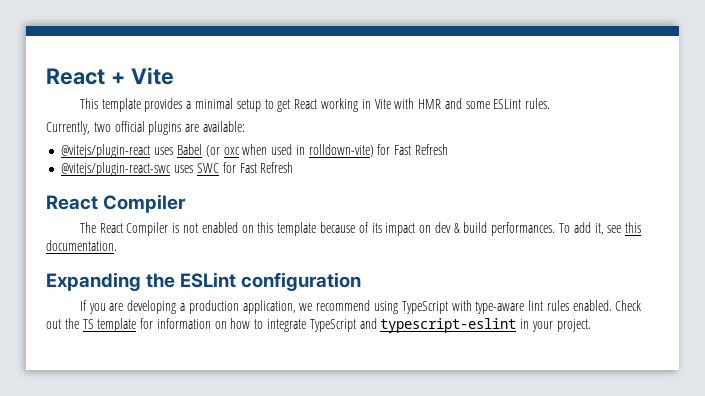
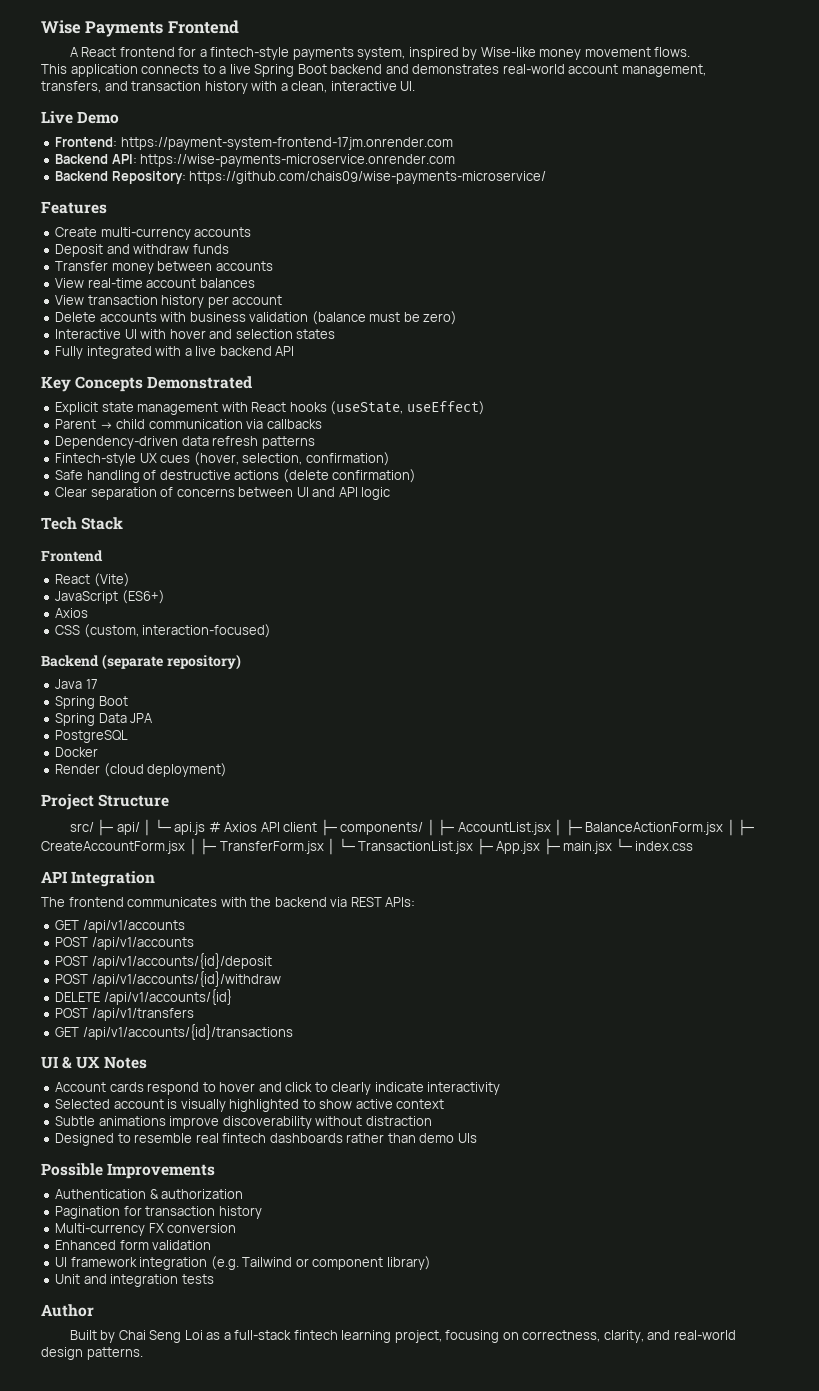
- React + Vite
- This template provides a minimal setup to get React working in Vite with HMR and some ESLint rules.
- Currently, two official plugins are available:
- @vitejs/plugin-react uses Babel (or oxc when used in rolldown-vite) for Fast Refresh
- @vitejs/plugin-react-swc uses SWC for Fast Refresh
- React Compiler
- The React Compiler is not enabled on this template because of its impact on dev & build performances. To add it, see this documentation.
- Expanding the ESLint configuration
- If you are developing a production application, we recommend using TypeScript with type-aware lint rules enabled. Check out the TS template for information on how to integrate TypeScript and typescript-eslint in your project.
+ Wise Payments Frontend
+ A React frontend for a fintech-style payments system, inspired by Wise-like money movement flows.
+ This application connects to a live Spring Boot backend and demonstrates real-world account management, transfers, and transaction history with a clean, interactive UI.
+ Live Demo
+ Frontend: https://payment-system-frontend-17jm.onrender.com
+ Backend API: https://wise-payments-microservice.onrender.com
+ Backend Repository: https://github.com/chais09/wise-payments-microservice/
+ Features
+ Create multi-currency accounts
+ Deposit and withdraw funds
+ Transfer money between accounts
+ View real-time account balances
+ View transaction history per account
+ Delete accounts with business validation (balance must be zero)
+ Interactive UI with hover and selection states
+ Fully integrated with a live backend API
+ Key Concepts Demonstrated
+ Explicit state management with React hooks (useState, useEffect)
+ Parent → child communication via callbacks
+ Dependency-driven data refresh patterns
+ Fintech-style UX cues (hover, selection, confirmation)
+ Safe handling of destructive actions (delete confirmation)
+ Clear separation of concerns between UI and API logic
+ Tech Stack
+ Frontend
+ React (Vite)
+ JavaScript (ES6+)
+ Axios
+ CSS (custom, interaction-focused)
+ Backend (separate repository)
+ Java 17
+ Spring Boot
+ Spring Data JPA
+ PostgreSQL
+ Docker
+ Render (cloud deployment)
+ Project Structure
+ src/ ├─ api/ │ └─ api.js # Axios API client ├─ components/ │ ├─ AccountList.jsx │ ├─ BalanceActionForm.jsx │ ├─ CreateAccountForm.jsx │ ├─ TransferForm.jsx │ └─ TransactionList.jsx ├─ App.jsx ├─ main.jsx └─ index.css
+ API Integration
+ The frontend communicates with the backend via REST APIs:
+ GET /api/v1/accounts
+ POST /api/v1/accounts
+ POST /api/v1/accounts/{id}/deposit
+ POST /api/v1/accounts/{id}/withdraw
+ DELETE /api/v1/accounts/{id}
+ POST /api/v1/transfers
+ GET /api/v1/accounts/{id}/transactions
+ UI & UX Notes
+ Account cards respond to hover and click to clearly indicate interactivity
+ Selected account is visually highlighted to show active context
+ Subtle animations improve discoverability without distraction
+ Designed to resemble real fintech dashboards rather than demo UIs
+ Possible Improvements
+ Authentication & authorization
+ Pagination for transaction history
+ Multi-currency FX conversion
+ Enhanced form validation
+ UI framework integration (e.g. Tailwind or component library)
+ Unit and integration tests
+ Author
+ Built by Chai Seng Loi as a full-stack fintech learning project, focusing on correctness, clarity, and real-world design patterns.

